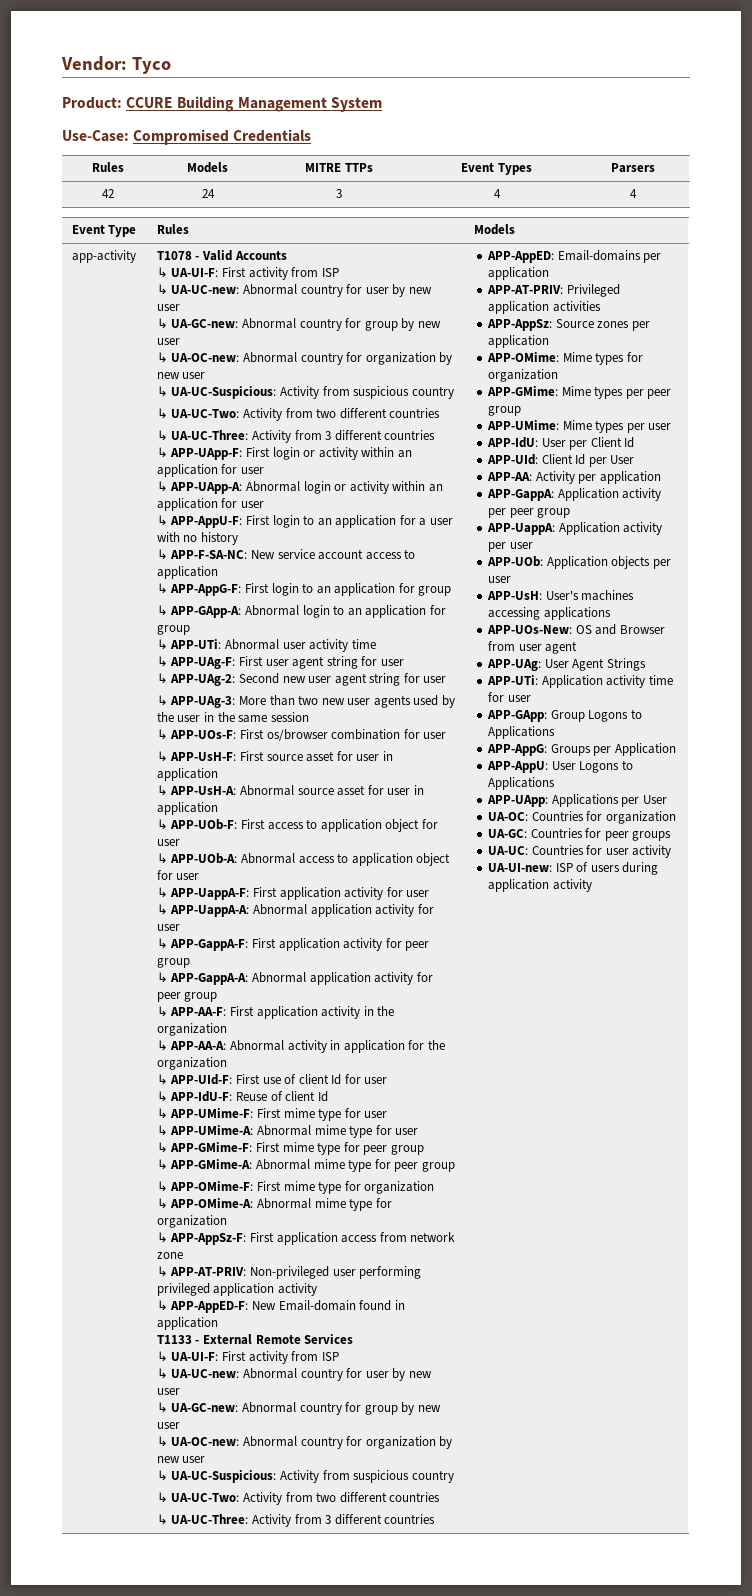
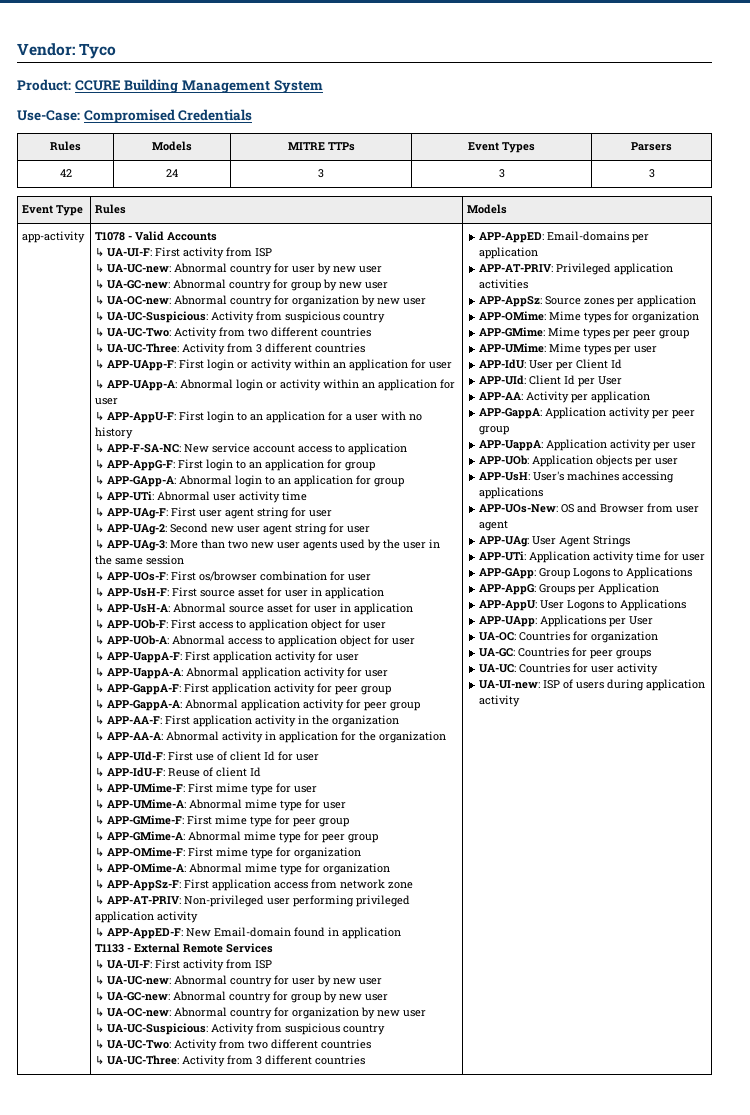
- 42 | 24 | 3 | 4 | 4
+ 42 | 24 | 3 | 3 | 3

